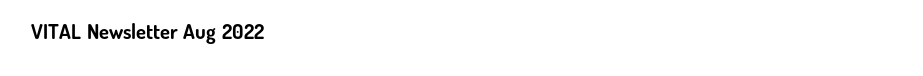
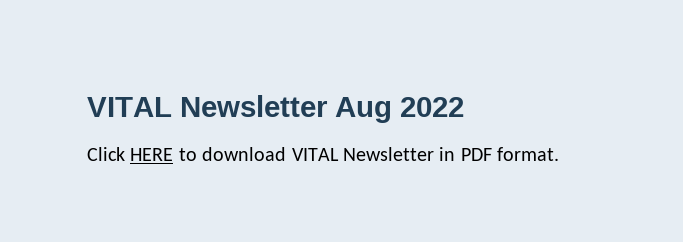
+ Click HERE to download VITAL Newsletter in PDF format.

